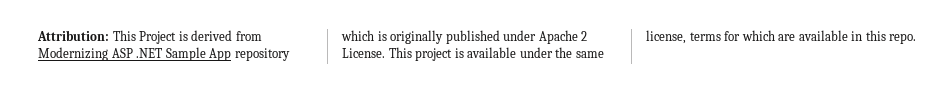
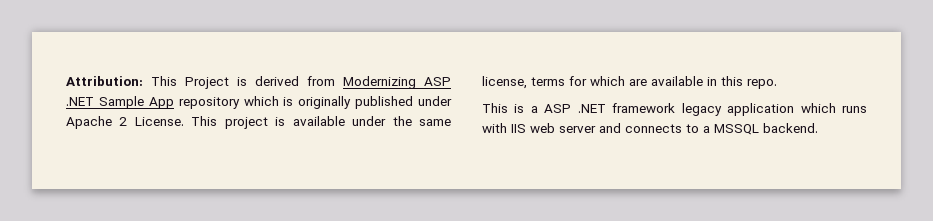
+ This is a ASP .NET framework legacy application which runs with IIS web server and connects to a MSSQL backend.

